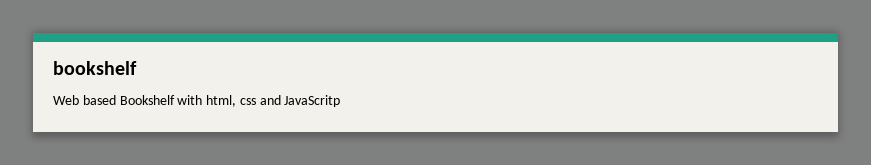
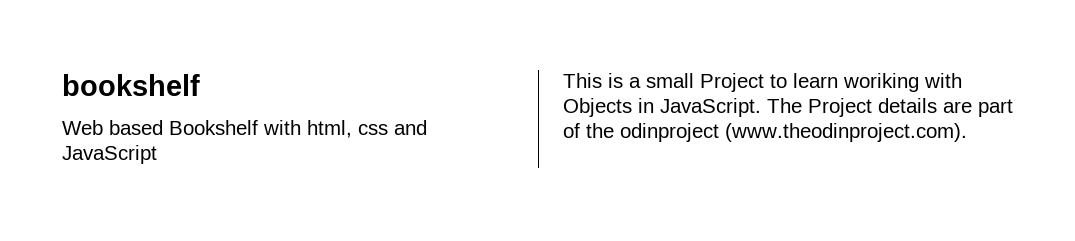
- Web based Bookshelf with html, css and JavaScritp
+ Web based Bookshelf with html, css and JavaScript
+ This is a small Project to learn woriking with Objects in JavaScript. The Project details are part of the odinproject (www.theodinproject.com).

